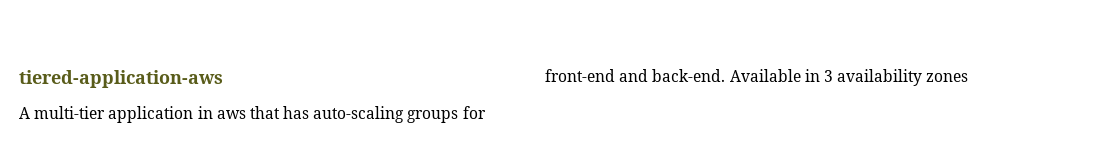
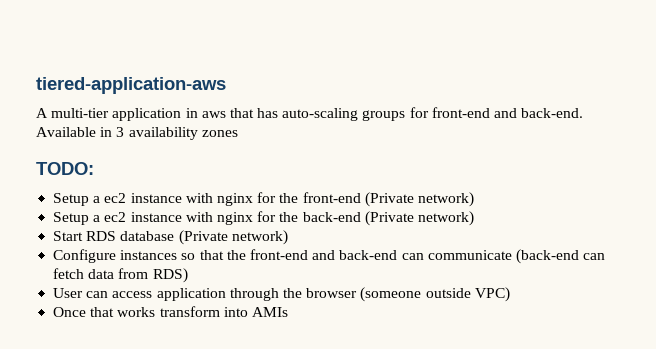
+ TODO:
+ Setup a ec2 instance with nginx for the front-end (Private network)
+ Setup a ec2 instance with nginx for the back-end (Private network)
+ Start RDS database (Private network)
+ Configure instances so that the front-end and back-end can communicate (back-end can fetch data from RDS)
+ User can access application through the browser (someone outside VPC)
+ Once that works transform into AMIs

